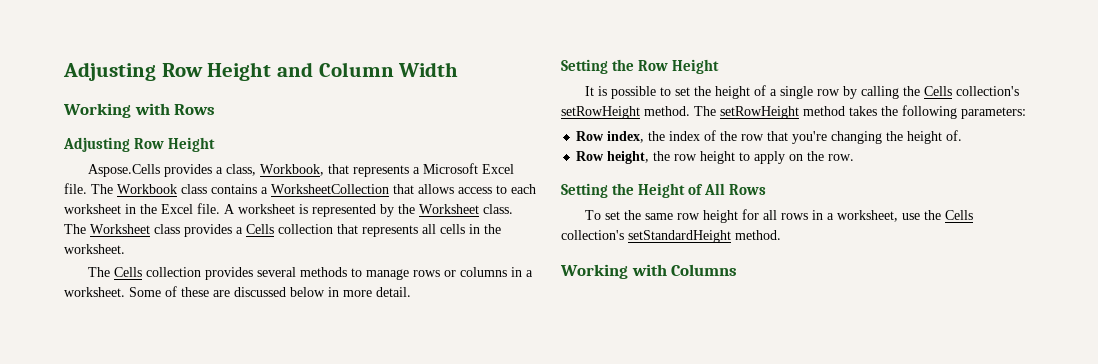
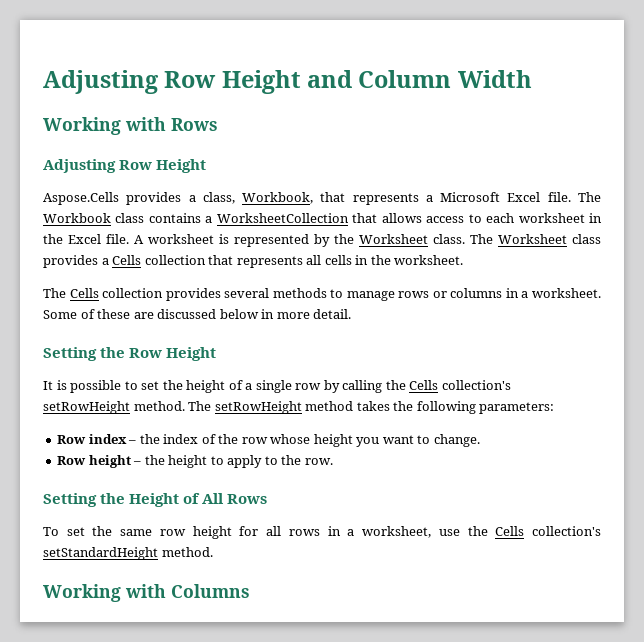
- Row index, the index of the row that you're changing the height of.
- Row height, the row height to apply on the row.
+ Row index – the index of the row whose height you want to change.
+ Row height – the height to apply to the row.

